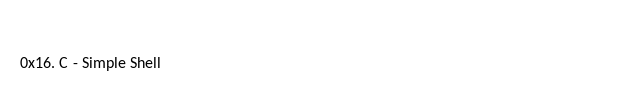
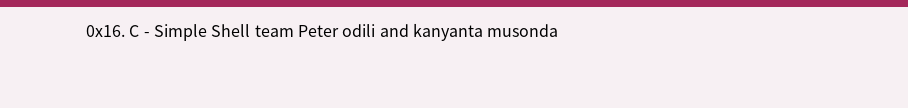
- C - Simple Shell
+ C - Simple Shell team Peter odili and kanyanta musonda

